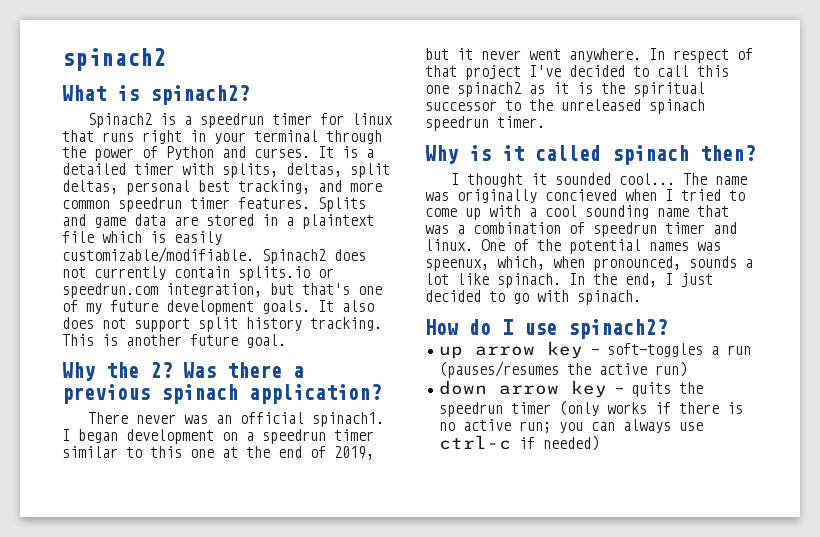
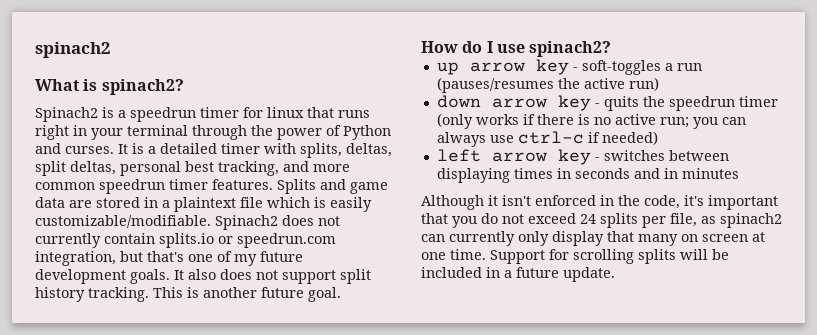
- Why the 2? Was there a previous spinach application?
- There never was an official spinach1. I began development on a speedrun timer similar to this one at the end of 2019, but it never went anywhere. In respect of that project I've decided to call this one spinach2 as it is the spiritual successor to the unreleased spinach speedrun timer.
- Why is it called spinach then?
- I thought it sounded cool... The name was originally concieved when I tried to come up with a cool sounding name that was a combination of speedrun timer and linux. One of the potential names was speenux, which, when pronounced, sounds a lot like spinach. In the end, I just decided to go with spinach.
+ left arrow key - switches between displaying times in seconds and in minutes
+ Although it isn't enforced in the code, it's important that you do not exceed 24 splits per file, as spinach2 can currently only display that many on screen at one time. Support for scrolling splits will be included in a future update.

